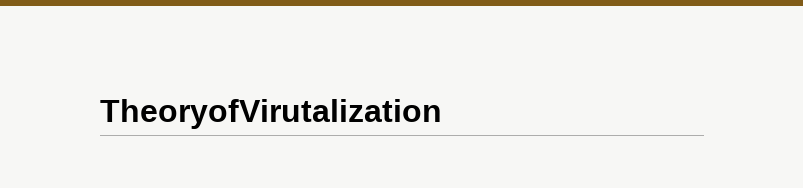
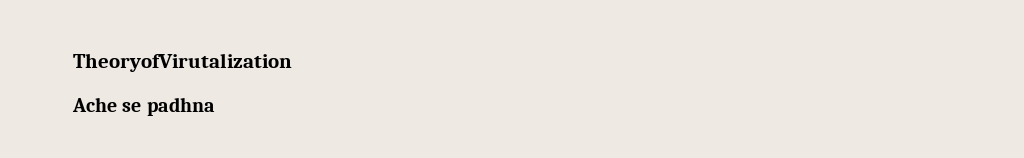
+ Ache se padhna

